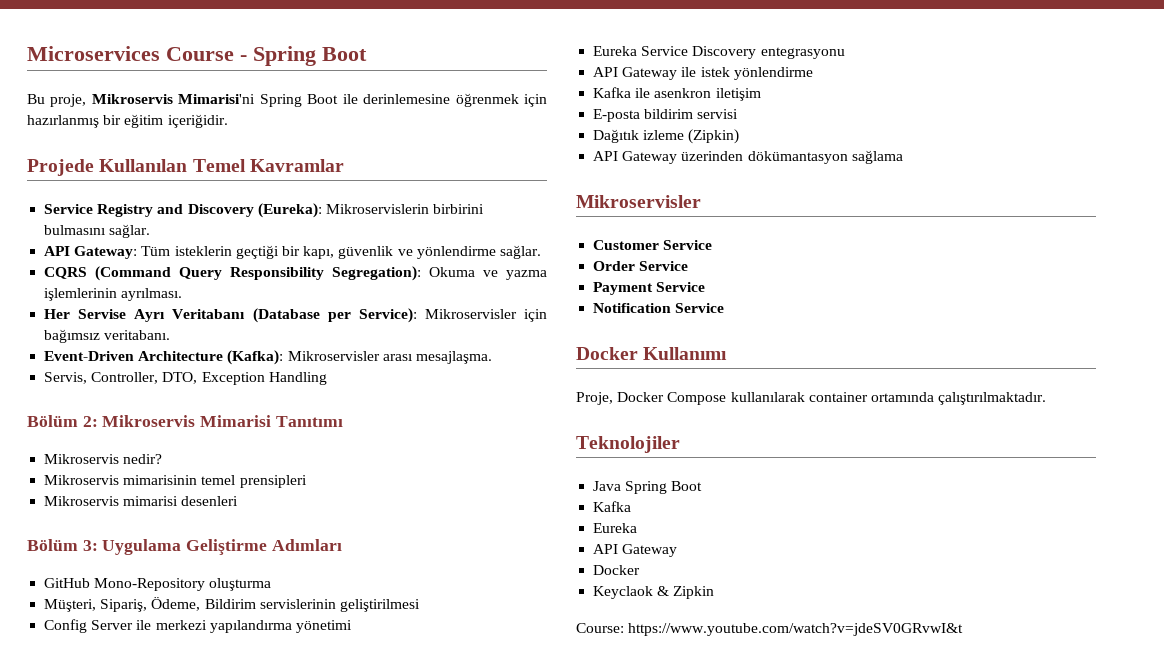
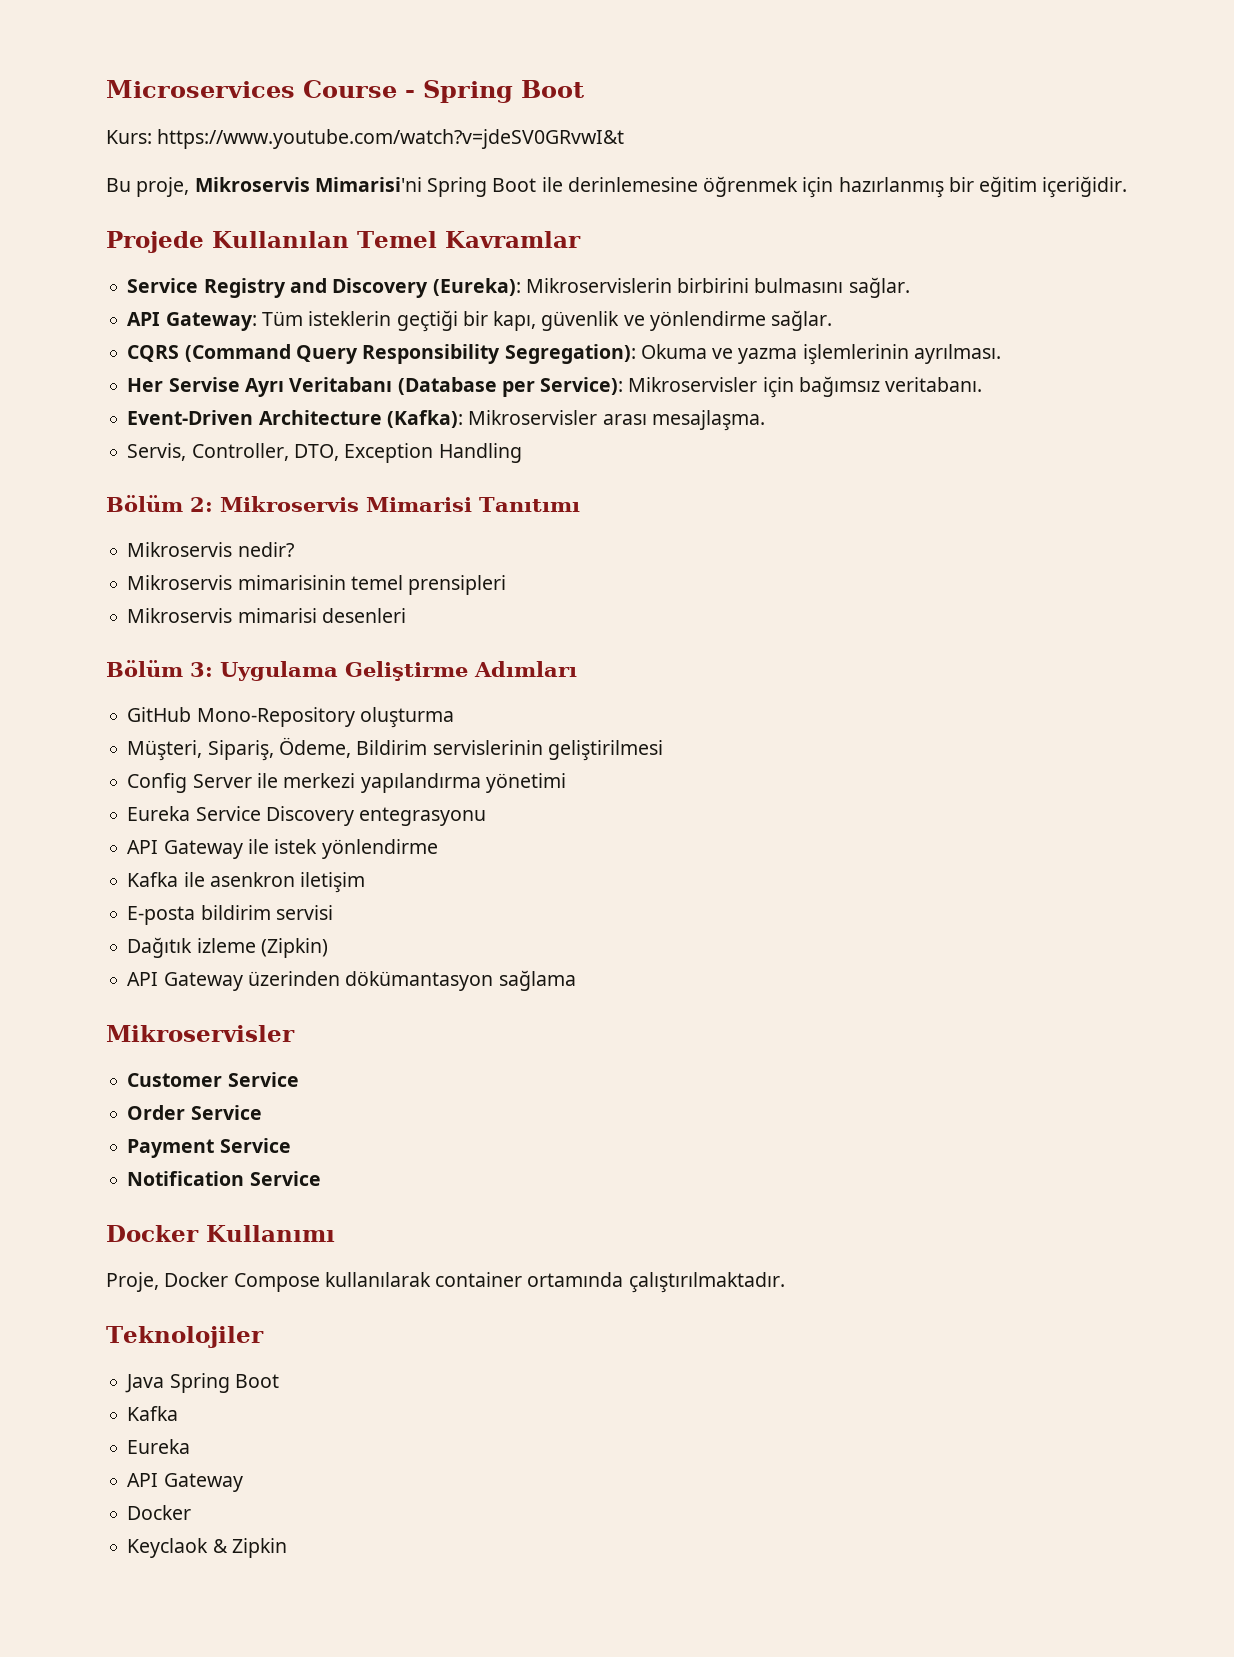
+ Kurs: https://www.youtube.com/watch?v=jdeSV0GRvwI&t
- Course: https://www.youtube.com/watch?v=jdeSV0GRvwI&t

